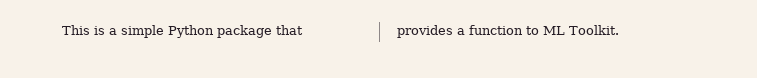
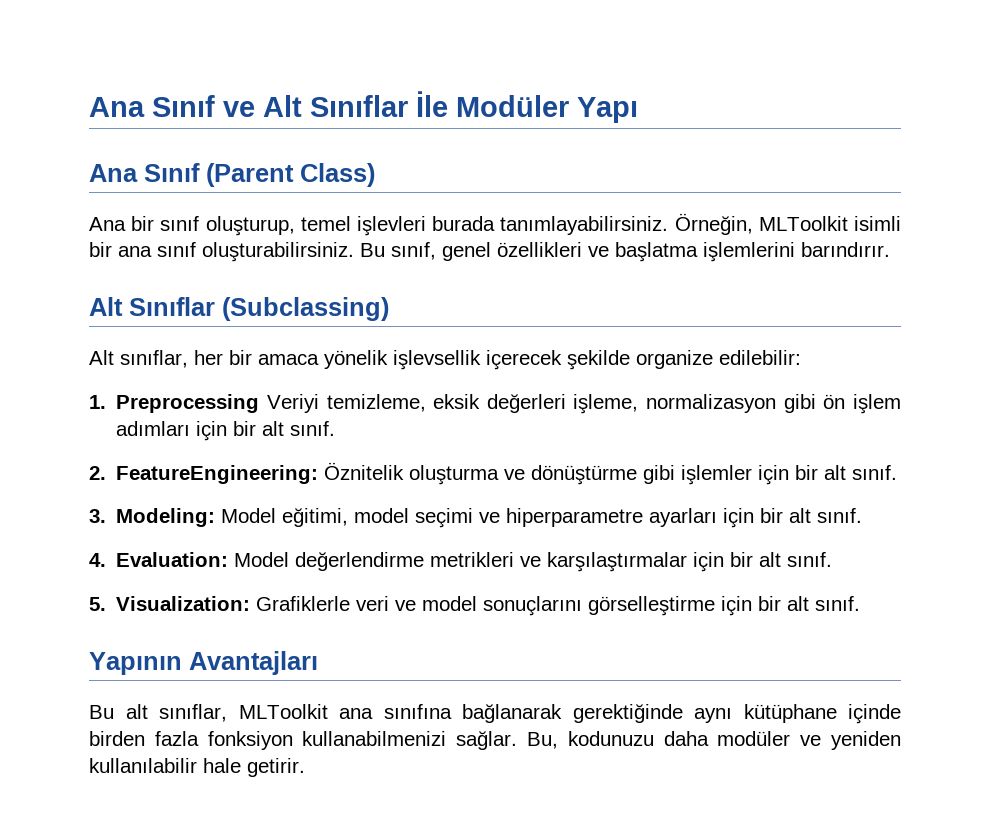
- This is a simple Python package that provides a function to ML Toolkit.
+ Ana Sınıf ve Alt Sınıflar İle Modüler Yapı
+ Ana Sınıf (Parent Class)
+ Ana bir sınıf oluşturup, temel işlevleri burada tanımlayabilirsiniz. Örneğin, MLToolkit isimli bir ana sınıf oluşturabilirsiniz. Bu sınıf, genel özellikleri ve başlatma işlemlerini barındırır.
+ Alt Sınıflar (Subclassing)
+ Alt sınıflar, her bir amaca yönelik işlevsellik içerecek şekilde organize edilebilir:
+ 1. Preprocessing Veriyi temizleme, eksik değerleri işleme, normalizasyon gibi ön işlem adımları için bir alt sınıf.
+ 2. FeatureEngineering: Öznitelik oluşturma ve dönüştürme gibi işlemler için bir alt sınıf.
+ 3. Modeling: Model eğitimi, model seçimi ve hiperparametre ayarları için bir alt sınıf.
+ 4. Evaluation: Model değerlendirme metrikleri ve karşılaştırmalar için bir alt sınıf.
+ 5. Visualization: Grafiklerle veri ve model sonuçlarını görselleştirme için bir alt sınıf.
+ Yapının Avantajları
+ Bu alt sınıflar, MLToolkit ana sınıfına bağlanarak gerektiğinde aynı kütüphane içinde birden fazla fonksiyon kullanabilmenizi sağlar. Bu, kodunuzu daha modüler ve yeniden kullanılabilir hale getirir.

